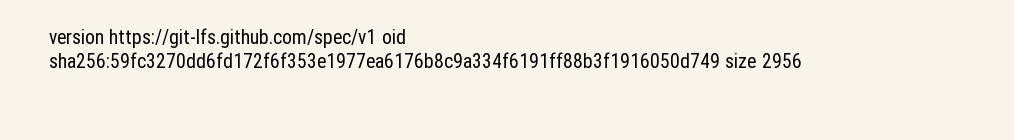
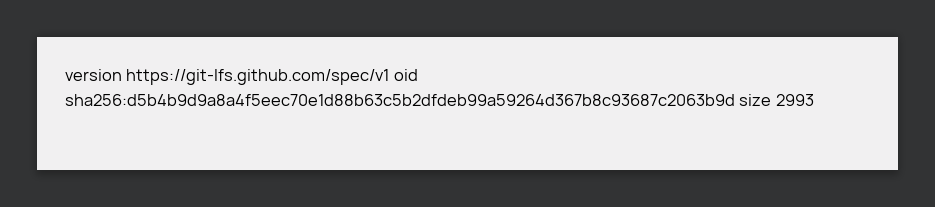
- version https://git-lfs.github.com/spec/v1 oid sha256:59fc3270dd6fd172f6f353e1977ea6176b8c9a334f6191ff88b3f1916050d749 size 2956
+ version https://git-lfs.github.com/spec/v1 oid sha256:d5b4b9d9a8a4f5eec70e1d88b63c5b2dfdeb99a59264d367b8c93687c2063b9d size 2993

